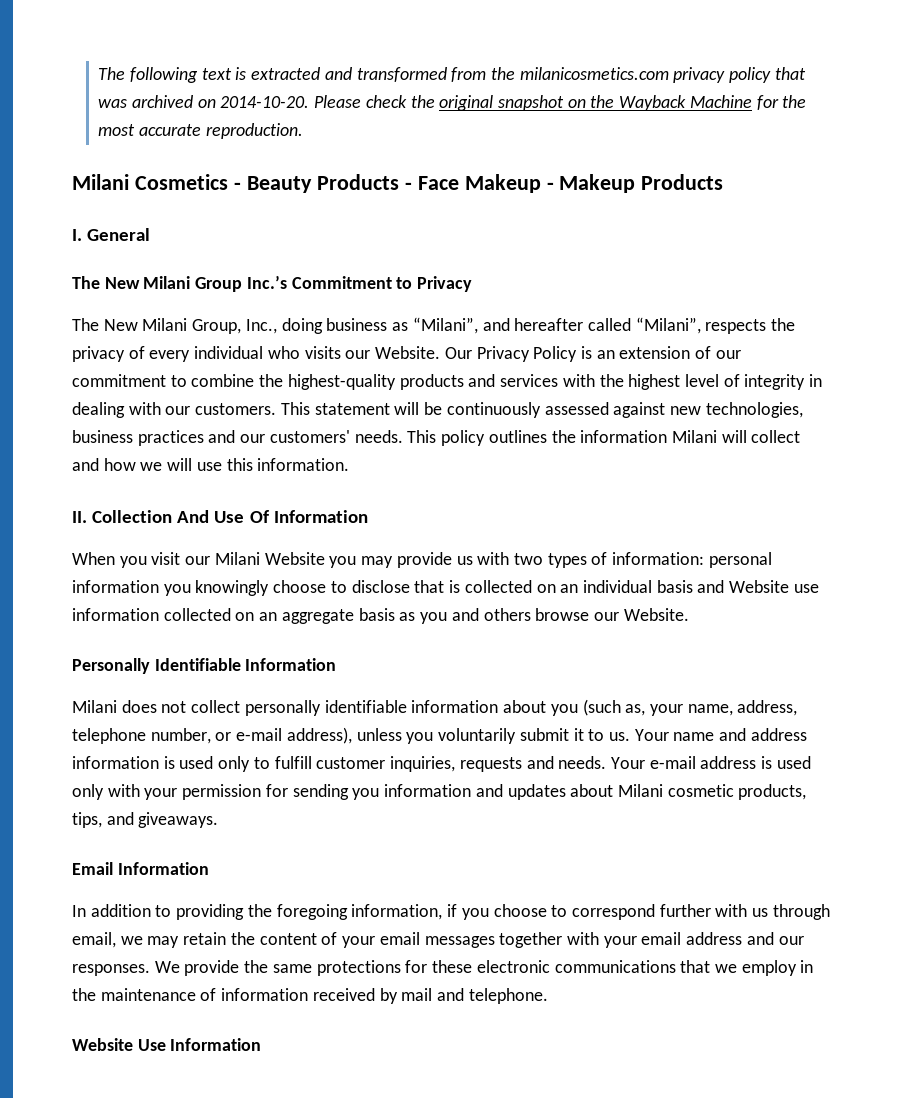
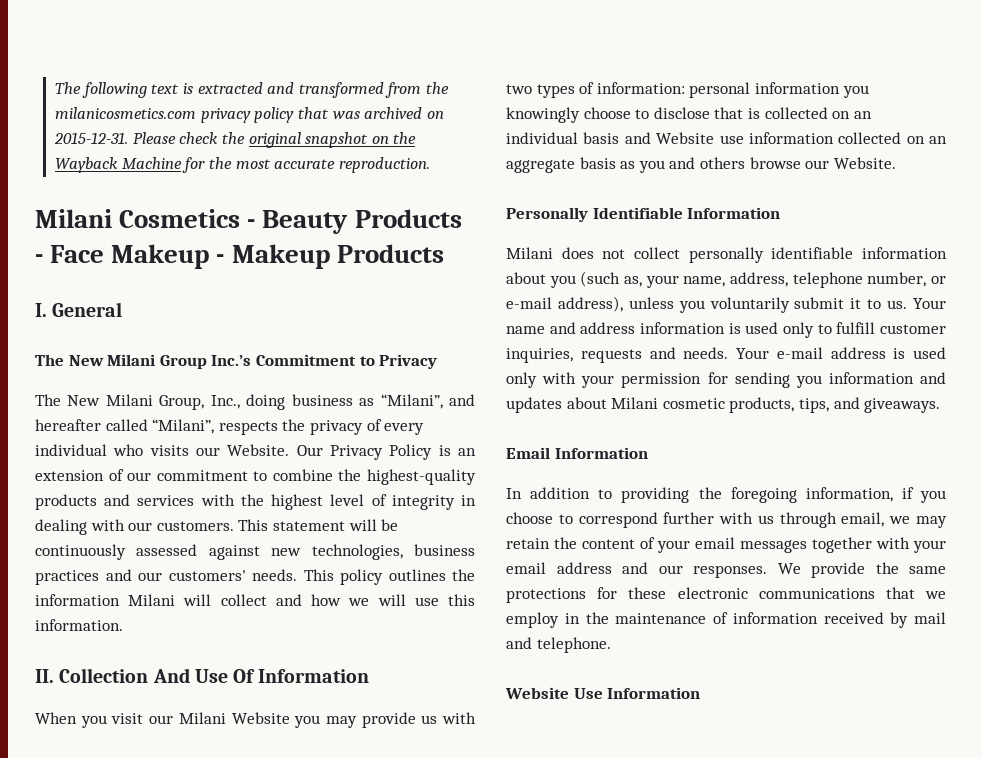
- The following text is extracted and transformed from the milanicosmetics.com privacy policy that was archived on 2014-10-20.
+ The following text is extracted and transformed from the milanicosmetics.com privacy policy that was archived on 2015-12-31.

